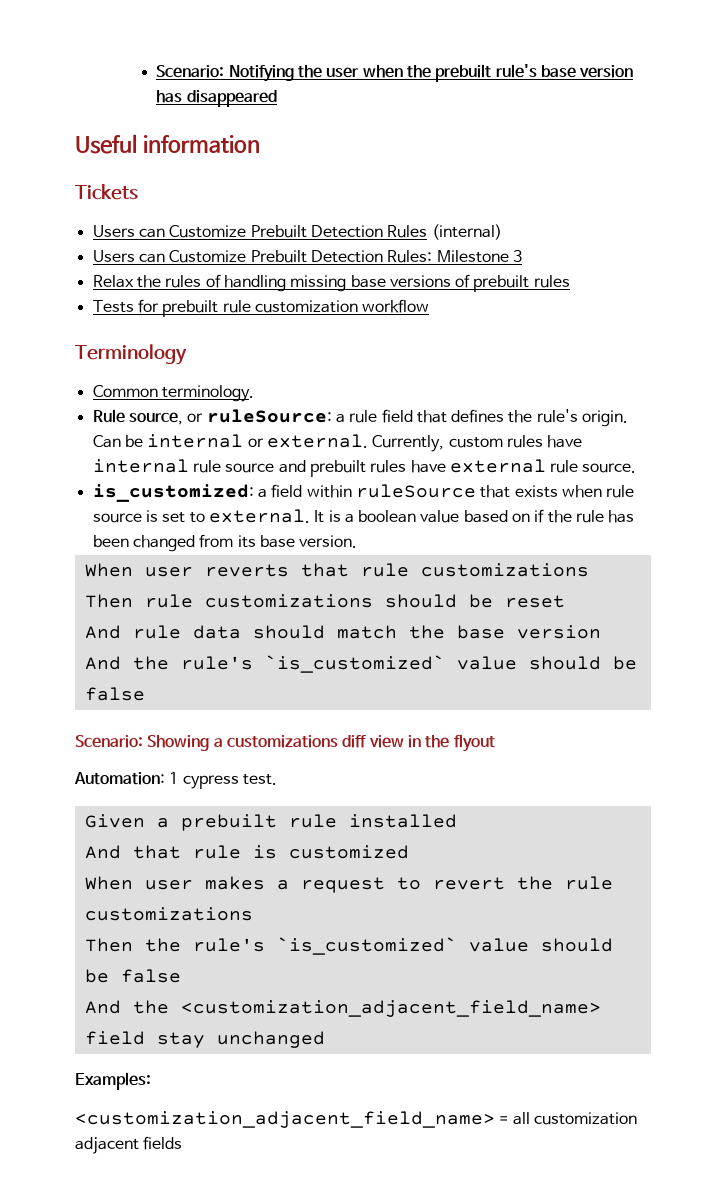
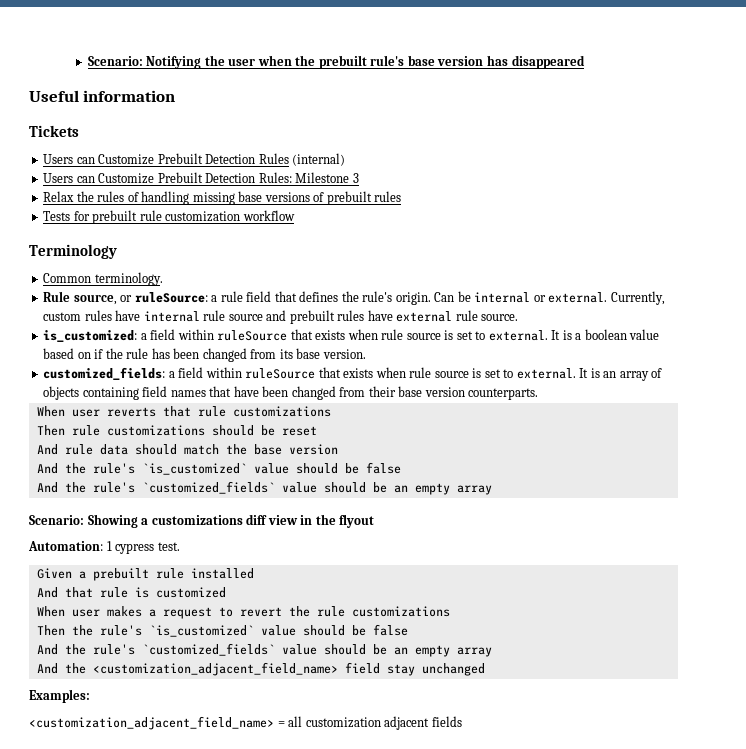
+ customized_fields: a field within ruleSource that exists when rule source is set to external. It is an array of objects containing field names that have been changed from their base version counterparts.
  And the rule's `is_customized` value should be false
+ And the rule's `customized_fields` value should be an empty array
  Then the rule's `is_customized` value should be false
+ And the rule's `customized_fields` value should be an empty array

